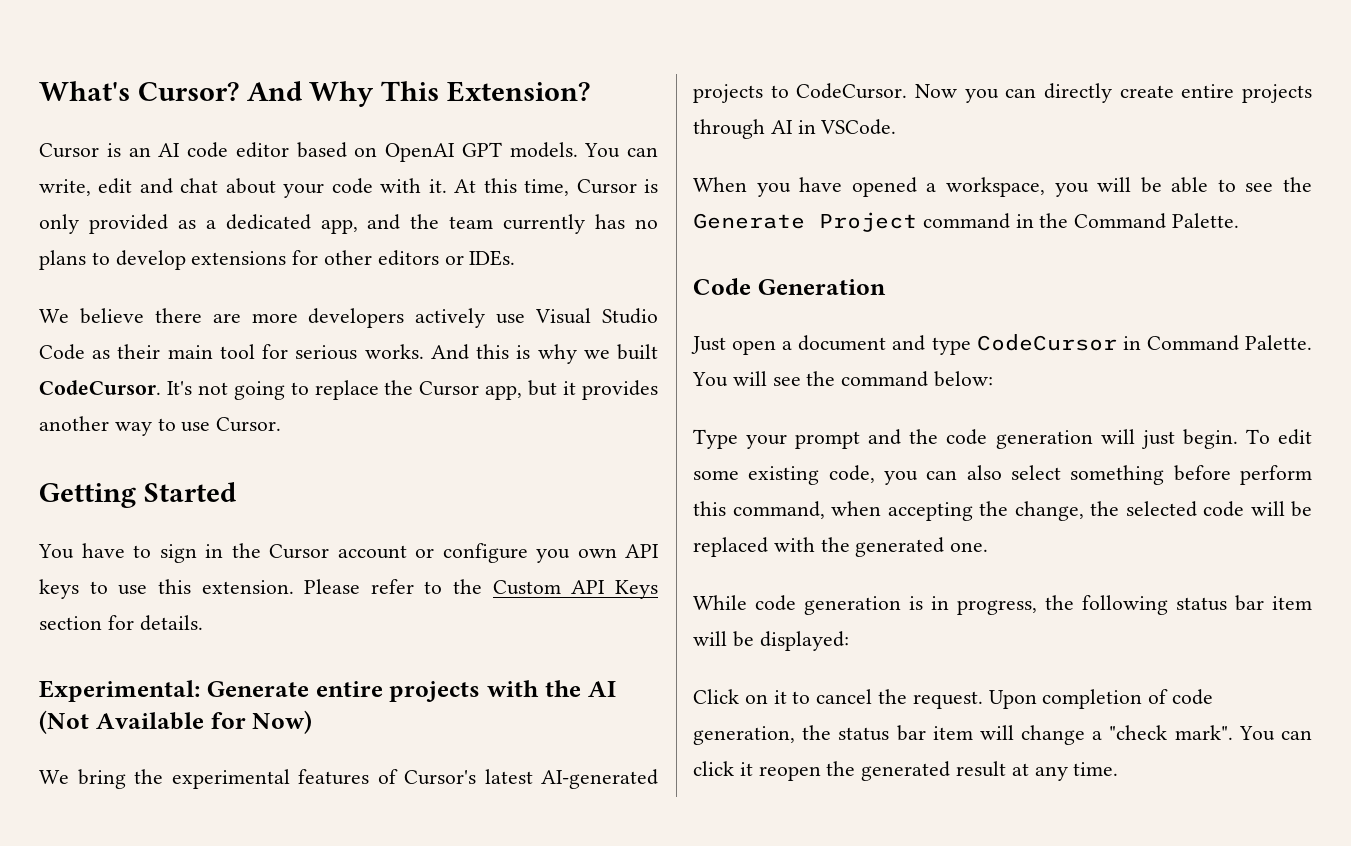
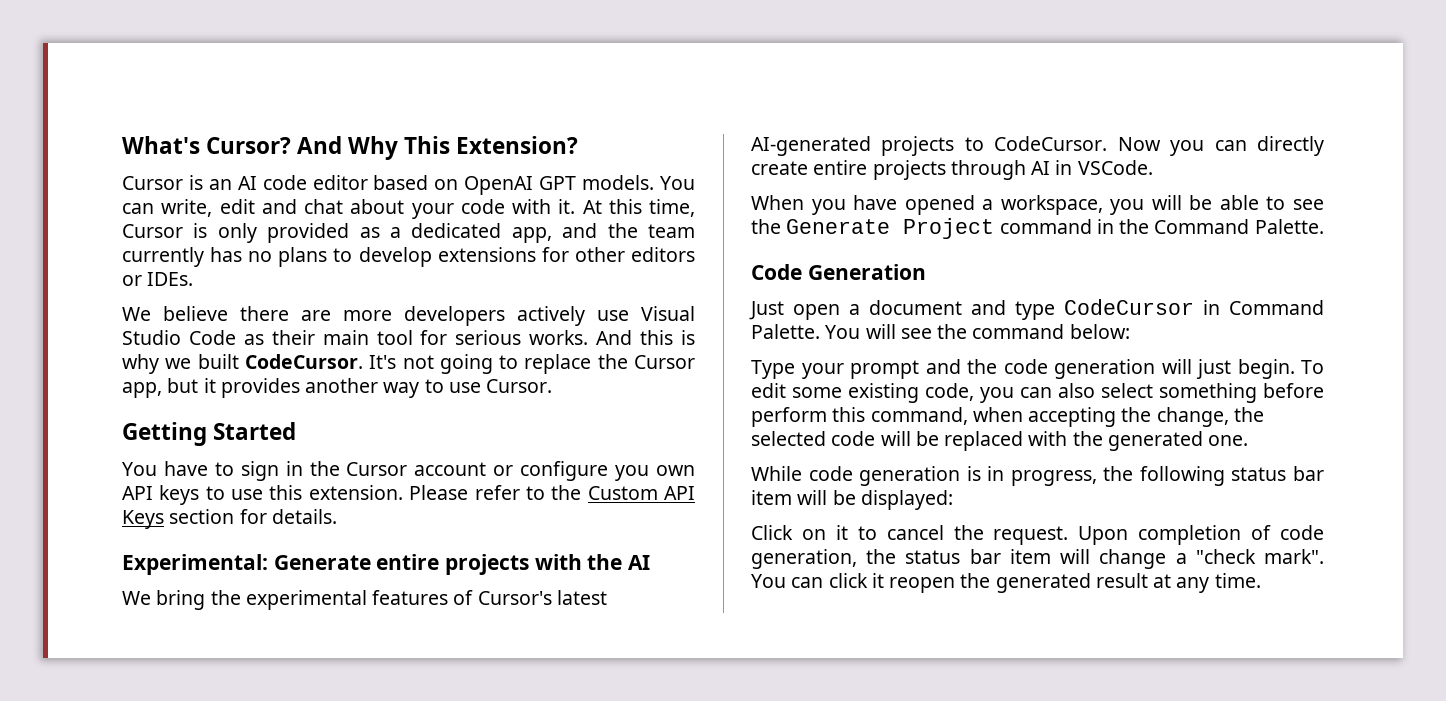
- Experimental: Generate entire projects with the AI (Not Available for Now)
+ Experimental: Generate entire projects with the AI

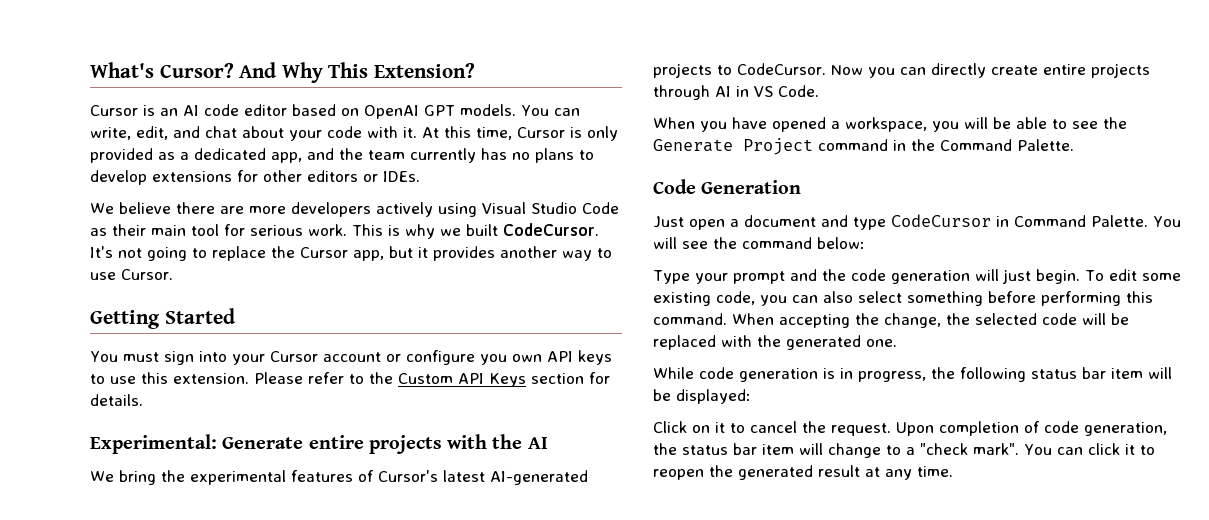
- You can write, edit and chat about your code with it.
+ You can write, edit, and chat about your code with it.
- We believe there are more developers actively use Visual Studio Code as their main tool for serious works. And this is why we built CodeCursor.
+ We believe there are more developers actively using Visual Studio Code as their main tool for serious work. This is why we built CodeCursor.
- You have to sign in the Cursor account or configure you own API keys to use this extension.
+ You must sign into your Cursor account or configure you own API keys to use this extension.
- Now you can directly create entire projects through AI in VSCode.
+ Now you can directly create entire projects through AI in VS Code.
- To edit some existing code, you can also select something before perform this command, when accepting the change, the selected code will be replaced with the generated one.
+ To edit some existing code, you can also select something before performing this command. When accepting the change, the selected code will be replaced with the generated one.
- Upon completion of code generation, the status bar item will change a "check mark".
+ Upon completion of code generation, the status bar item will change to a "check mark".
- You can click it reopen the generated result at any time.
+ You can click it to reopen the generated result at any time.

